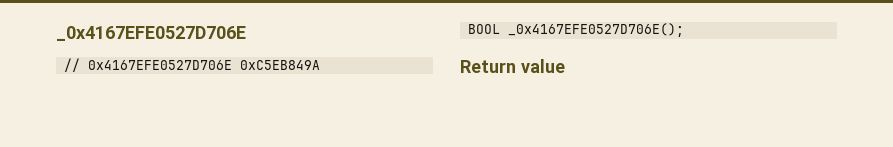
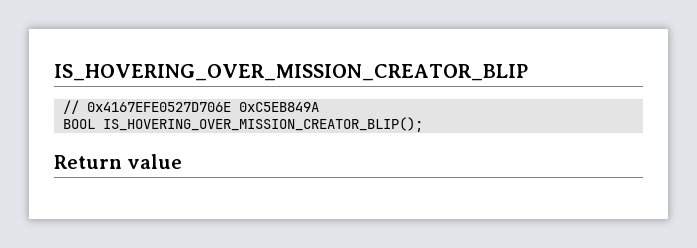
- _0x4167EFE0527D706E
+ IS_HOVERING_OVER_MISSION_CREATOR_BLIP
- BOOL _0x4167EFE0527D706E();
+ BOOL IS_HOVERING_OVER_MISSION_CREATOR_BLIP();

